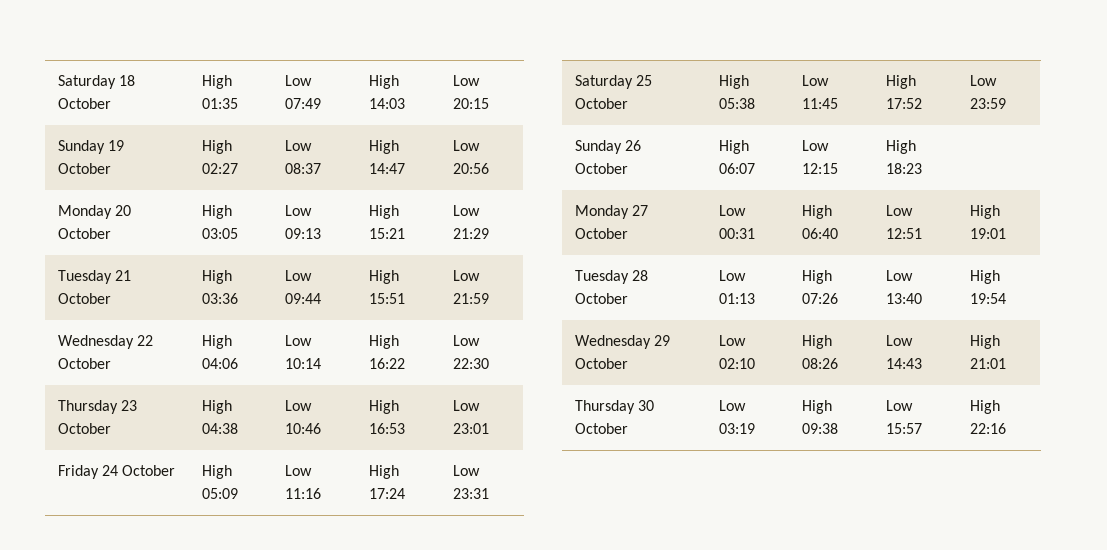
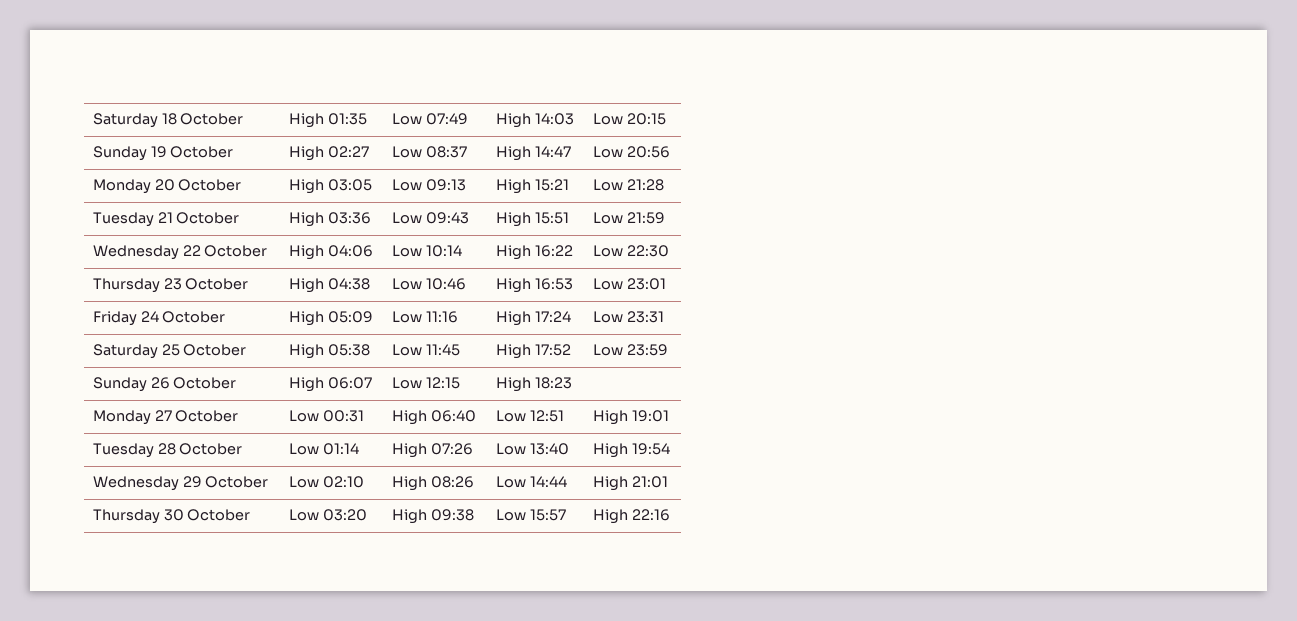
- Monday 20 October | High 03:05 | Low 09:13 | High 15:21 | Low 21:29
+ Monday 20 October | High 03:05 | Low 09:13 | High 15:21 | Low 21:28
- Tuesday 21 October | High 03:36 | Low 09:44 | High 15:51 | Low 21:59
+ Tuesday 21 October | High 03:36 | Low 09:43 | High 15:51 | Low 21:59
- Tuesday 28 October | Low 01:13 | High 07:26 | Low 13:40 | High 19:54
+ Tuesday 28 October | Low 01:14 | High 07:26 | Low 13:40 | High 19:54
- Wednesday 29 October | Low 02:10 | High 08:26 | Low 14:43 | High 21:01
+ Wednesday 29 October | Low 02:10 | High 08:26 | Low 14:44 | High 21:01
- Thursday 30 October | Low 03:19 | High 09:38 | Low 15:57 | High 22:16
+ Thursday 30 October | Low 03:20 | High 09:38 | Low 15:57 | High 22:16

